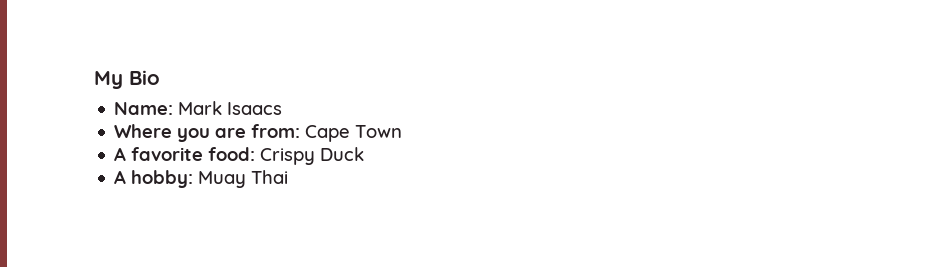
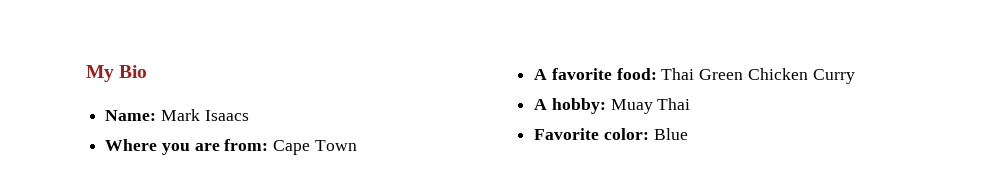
- A favorite food: Crispy Duck
+ A favorite food: Thai Green Chicken Curry
+ Favorite color: Blue

